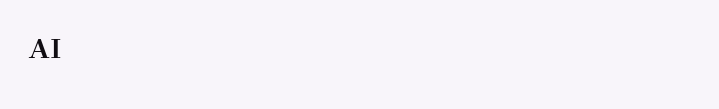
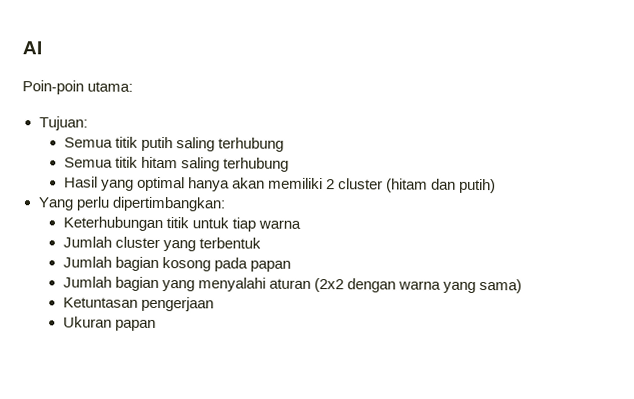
+ Poin-poin utama:
+ Tujuan:
+ Semua titik putih saling terhubung
+ Semua titik hitam saling terhubung
+ Hasil yang optimal hanya akan memiliki 2 cluster (hitam dan putih)
+ Yang perlu dipertimbangkan:
+ Keterhubungan titik untuk tiap warna
+ Jumlah cluster yang terbentuk
+ Jumlah bagian kosong pada papan
+ Jumlah bagian yang menyalahi aturan (2x2 dengan warna yang sama)
+ Ketuntasan pengerjaan
+ Ukuran papan

